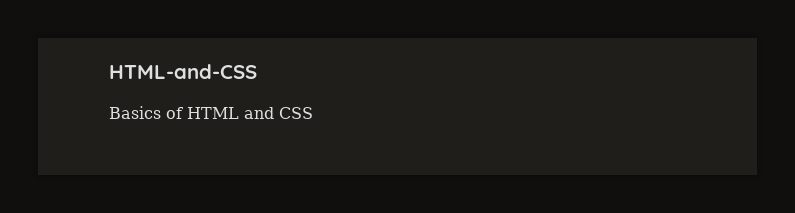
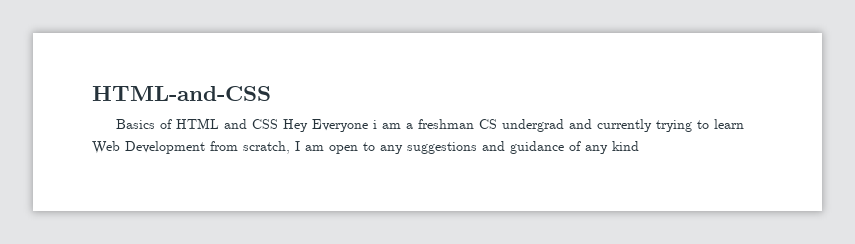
- Basics of HTML and CSS
+ Basics of HTML and CSS Hey Everyone i am a freshman CS undergrad and currently trying to learn Web Development from scratch, I am open to any suggestions and guidance of any kind

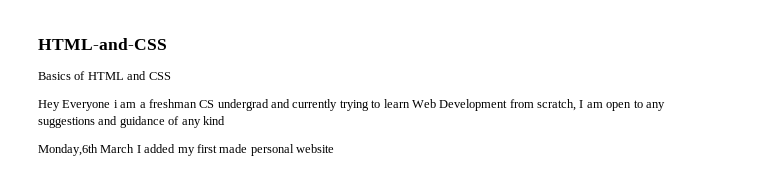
- Basics of HTML and CSS Hey Everyone i am a freshman CS undergrad and currently trying to learn Web Development from scratch, I am open to any suggestions and guidance of any kind
+ Basics of HTML and CSS
+ Hey Everyone i am a freshman CS undergrad and currently trying to learn Web Development from scratch, I am open to any suggestions and guidance of any kind
+ Monday,6th March I added my first made personal website

